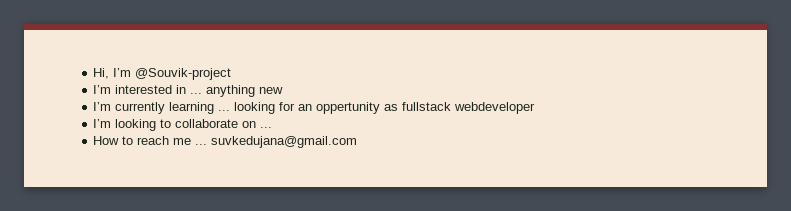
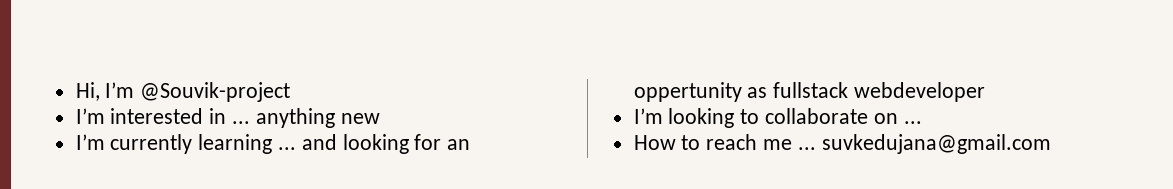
- I’m currently learning ... looking for an oppertunity as fullstack webdeveloper
+ I’m currently learning ... and looking for an oppertunity as fullstack webdeveloper

